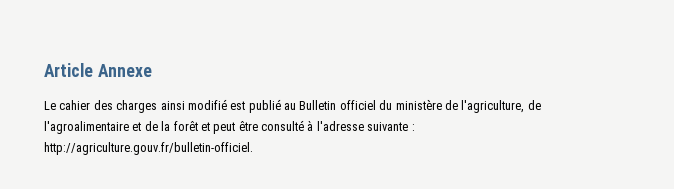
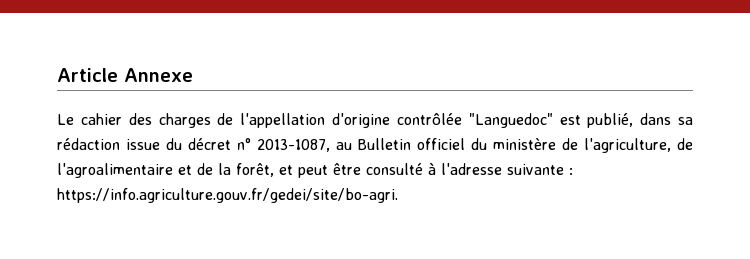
- Le cahier des charges ainsi modifié est publié au Bulletin officiel du ministère de l'agriculture, de l'agroalimentaire et de la forêt et peut être consulté à l'adresse suivante : http://agriculture.gouv.fr/bulletin-officiel.
+ Le cahier des charges de l'appellation d'origine contrôlée "Languedoc" est publié, dans sa rédaction issue du décret n° 2013-1087, au Bulletin officiel du ministère de l'agriculture, de l'agroalimentaire et de la forêt, et peut être consulté à l'adresse suivante : https://info.agriculture.gouv.fr/gedei/site/bo-agri.

